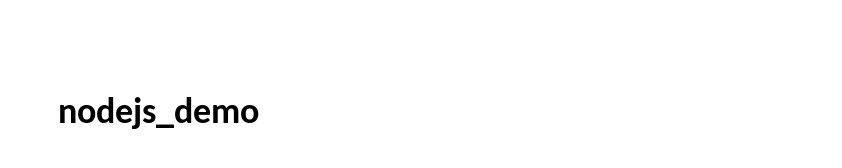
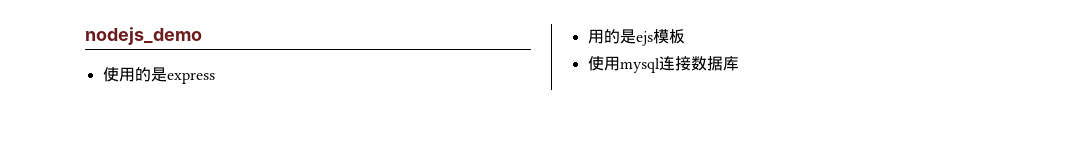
+ 使用的是express
+ 用的是ejs模板
+ 使用mysql连接数据库

